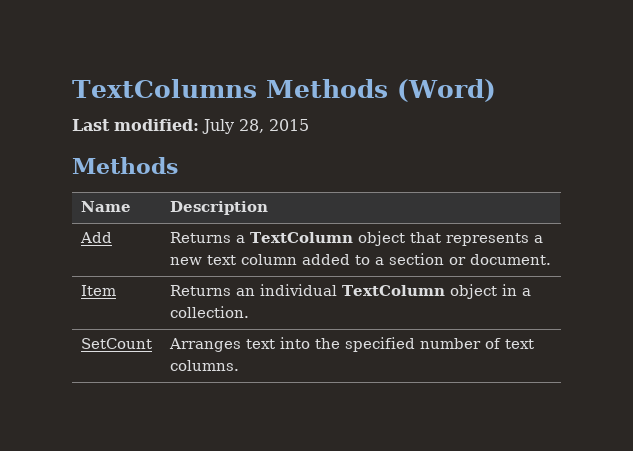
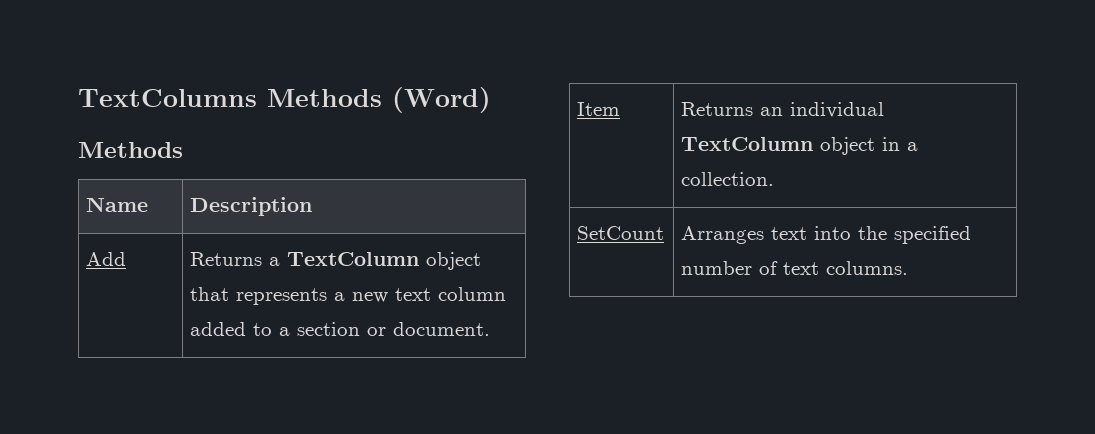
- Last modified: July 28, 2015

